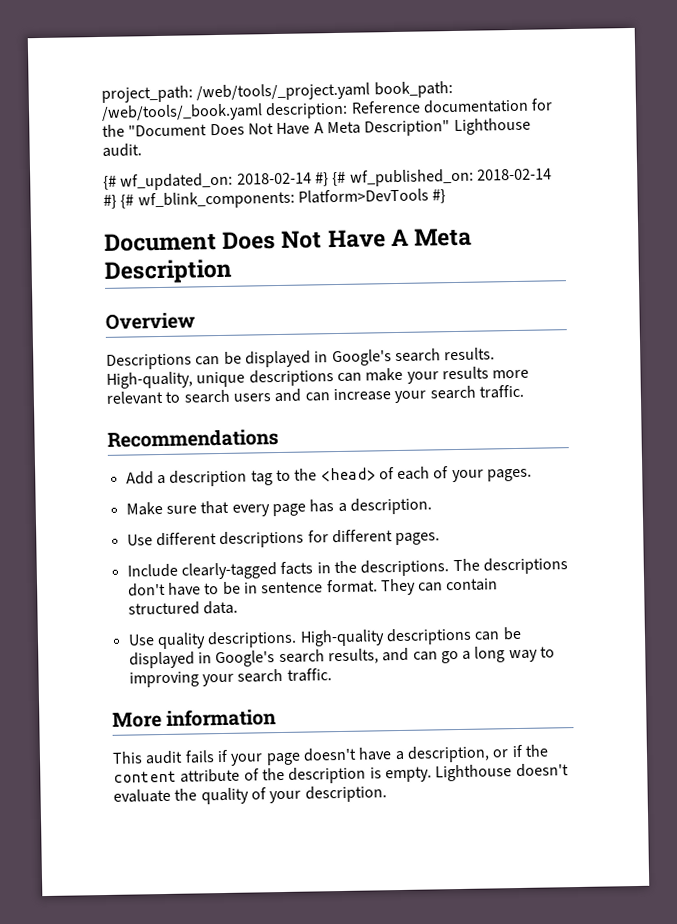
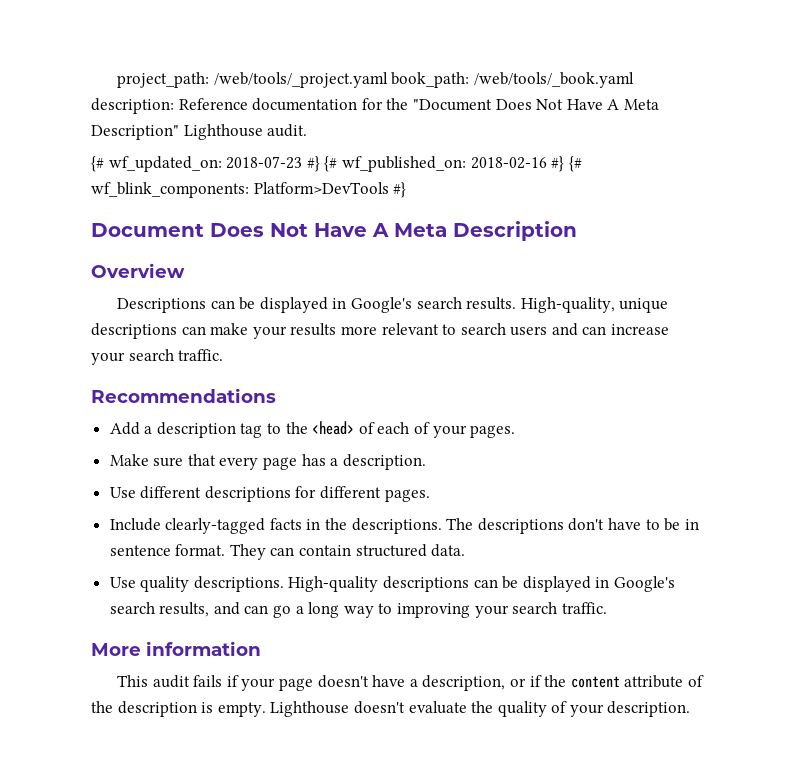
- {# wf_updated_on: 2018-02-14 #} {# wf_published_on: 2018-02-14 #} {# wf_blink_components: Platform>DevTools #}
+ {# wf_updated_on: 2018-07-23 #} {# wf_published_on: 2018-02-16 #} {# wf_blink_components: Platform>DevTools #}

